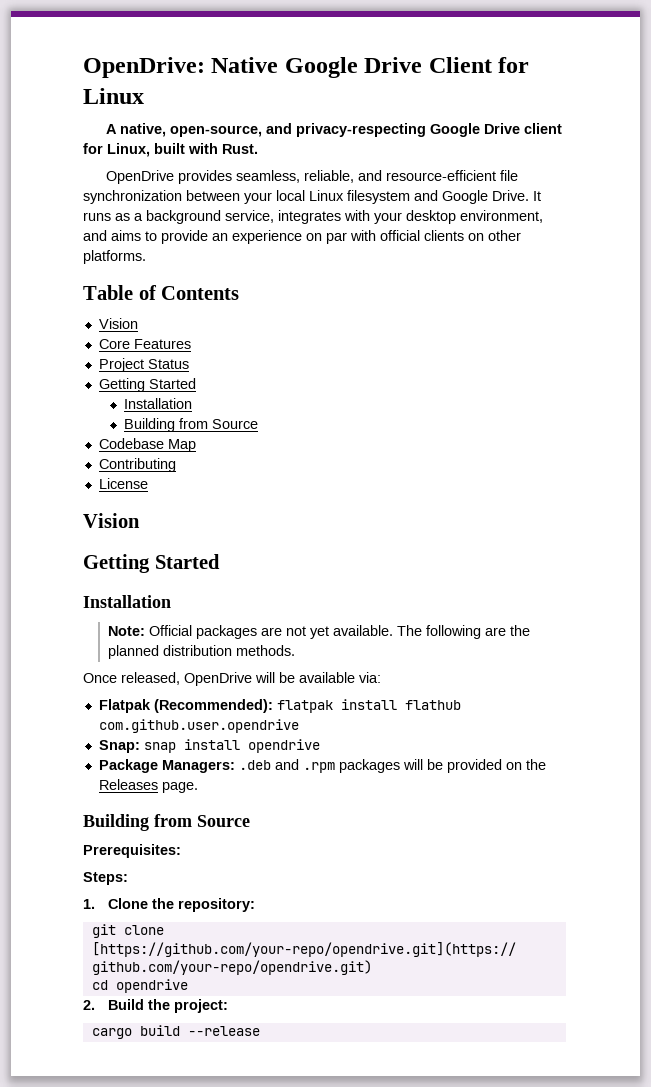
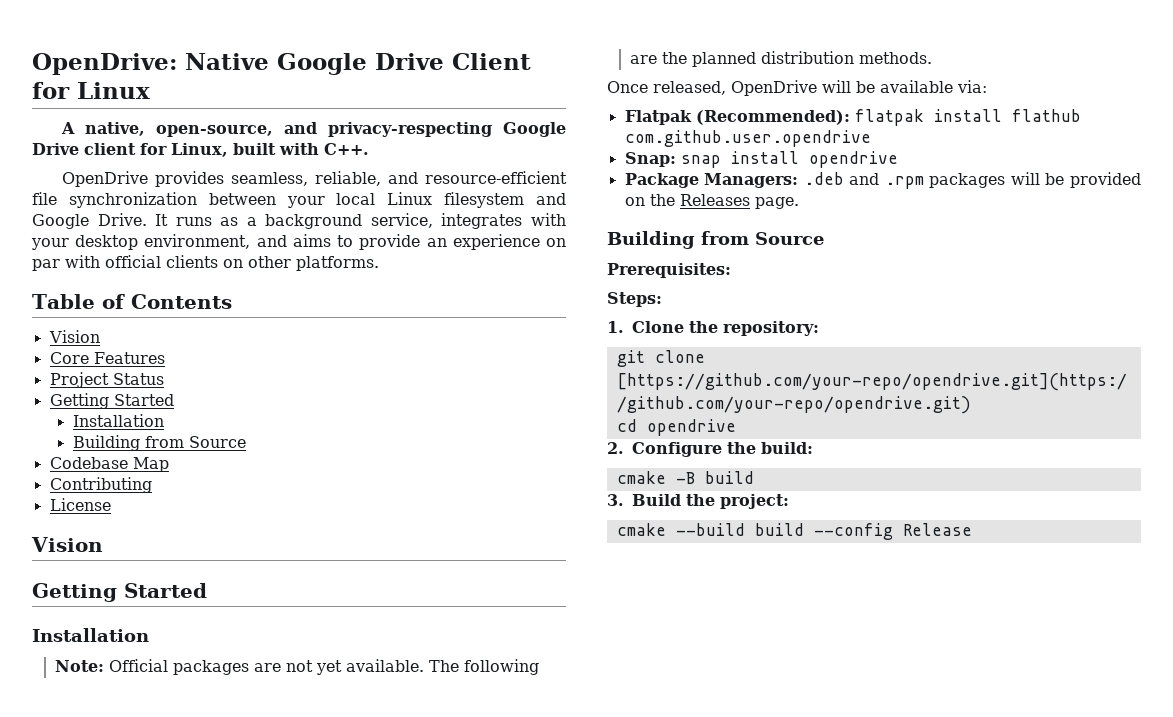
- A native, open-source, and privacy-respecting Google Drive client for Linux, built with Rust.
+ A native, open-source, and privacy-respecting Google Drive client for Linux, built with C++.
- 2. Build the project:
- cargo build --release
+ 2. Configure the build:
+ cmake -B build
+ 3. Build the project:
+ cmake --build build --config Release

